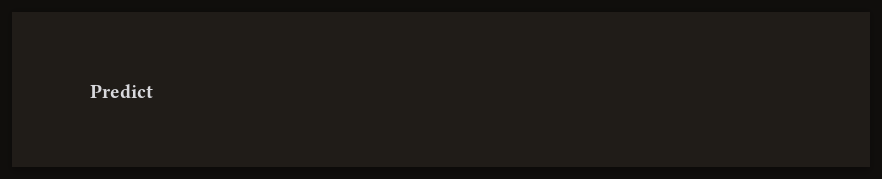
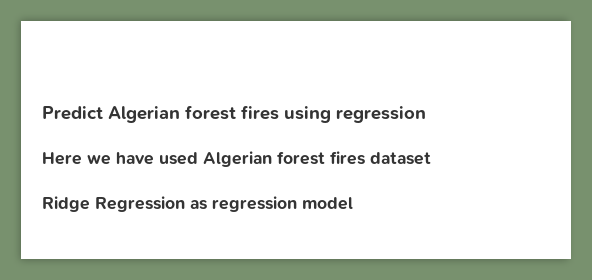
- Predict
+ Predict Algerian forest fires using regression
+ Here we have used Algerian forest fires dataset
+ Ridge Regression as regression model

